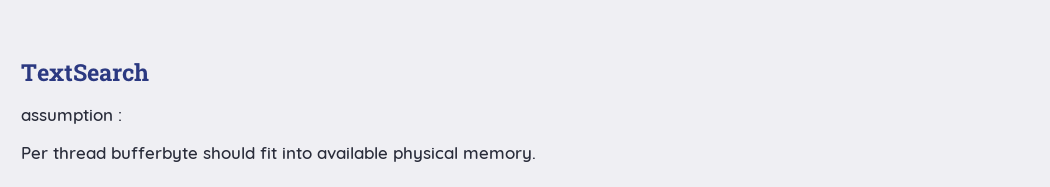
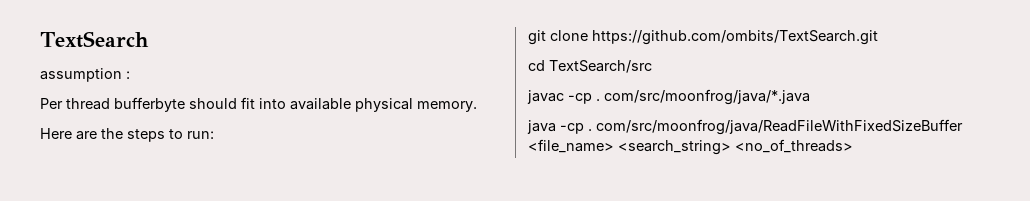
+ Here are the steps to run:
+ git clone https://github.com/ombits/TextSearch.git
+ cd TextSearch/src
+ javac -cp . com/src/moonfrog/java/*.java
+ java -cp . com/src/moonfrog/java/ReadFileWithFixedSizeBuffer <file_name> <search_string> <no_of_threads>

